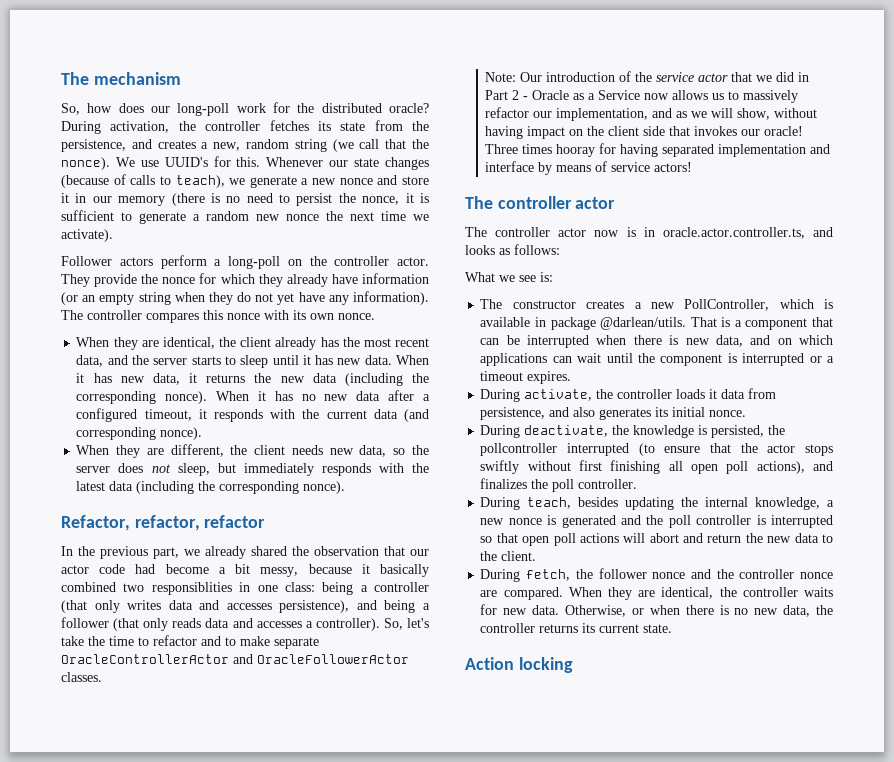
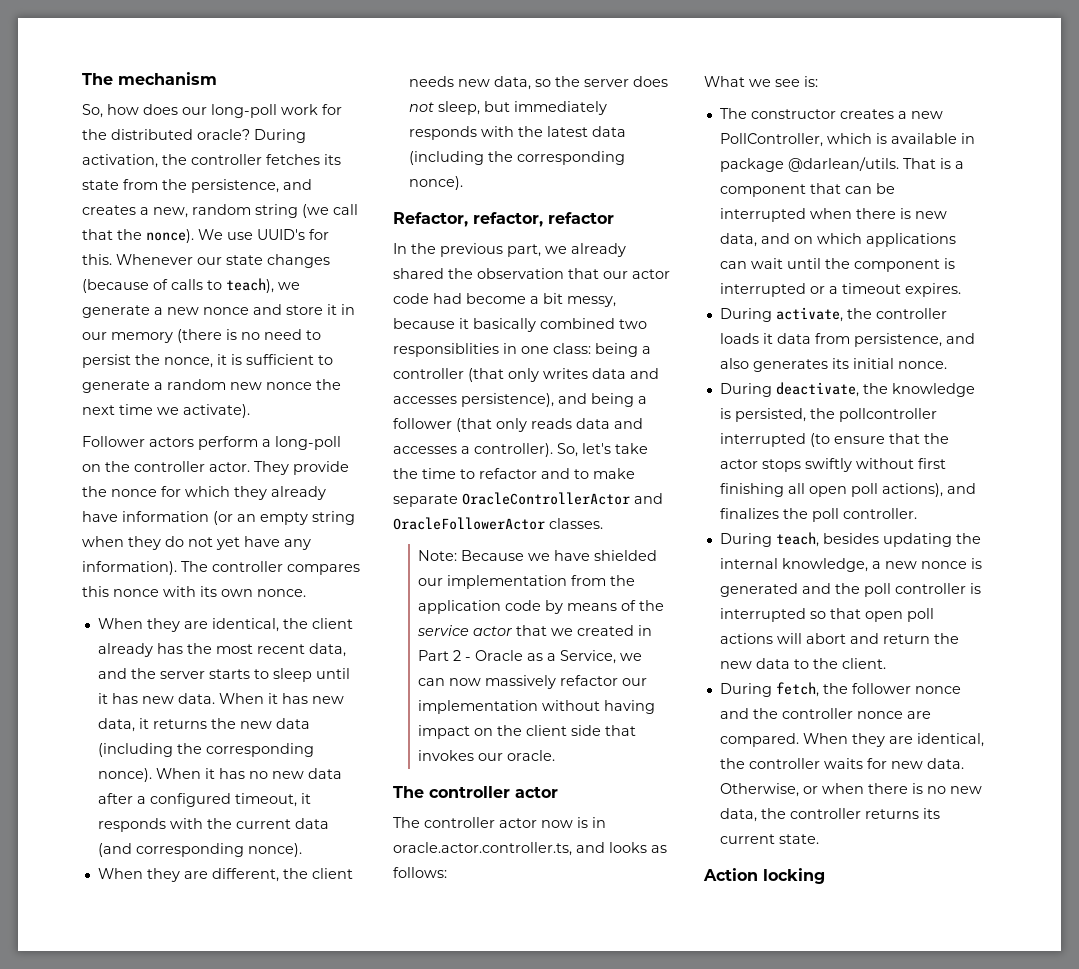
- Note: Our introduction of the service actor that we did in Part 2 - Oracle as a Service now allows us to massively refactor our implementation, and as we will show, without having impact on the client side that invokes our oracle! Three times hooray for having separated implementation and interface by means of service actors!
+ Note: Because we have shielded our implementation from the application code by means of the service actor that we created in Part 2 - Oracle as a Service, we can now massively refactor our implementation without having impact on the client side that invokes our oracle.

